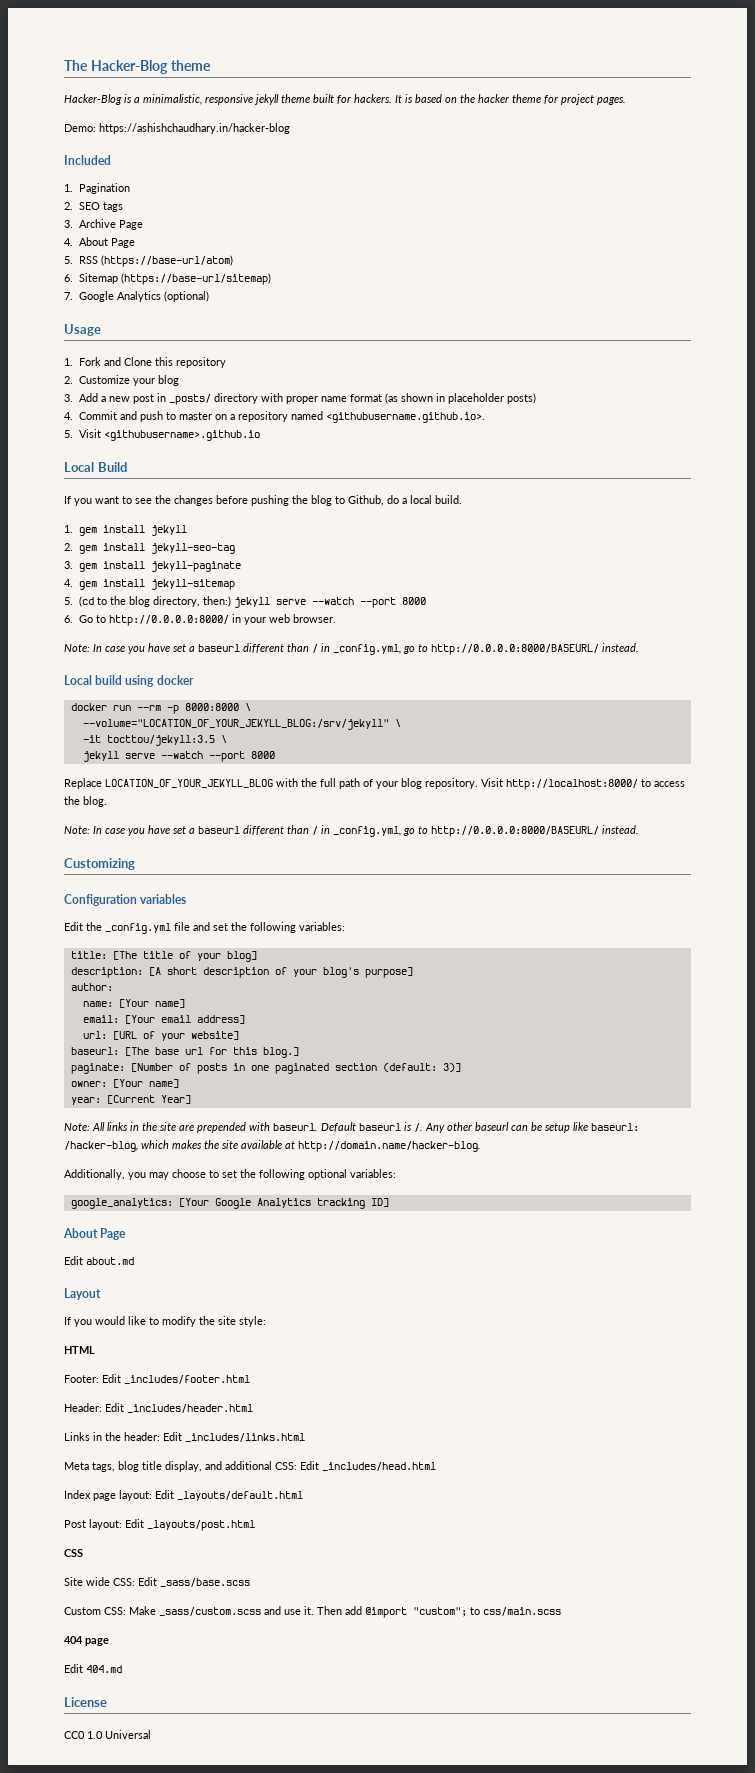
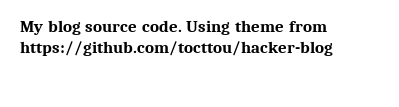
- The Hacker-Blog theme
- Hacker-Blog is a minimalistic, responsive jekyll theme built for hackers. It is based on the hacker theme for project pages.
- Demo: https://ashishchaudhary.in/hacker-blog
- Included
- 1. Pagination
- 2. SEO tags
- 3. Archive Page
- 4. About Page
- 5. RSS (https://base-url/atom)
- 6. Sitemap (https://base-url/sitemap)
- 7. Google Analytics (optional)
- Usage
- 1. Fork and Clone this repository
- 2. Customize your blog
- 3. Add a new post in _posts/ directory with proper name format (as shown in placeholder posts)
- 4. Commit and push to master on a repository named <githubusername.github.io>.
- 5. Visit <githubusername>.github.io
- Local Build
- If you want to see the changes before pushing the blog to Github, do a local build.
- 1. gem install jekyll
- 2. gem install jekyll-seo-tag
- 3. gem install jekyll-paginate
- 4. gem install jekyll-sitemap
- 5. (cd to the blog directory, then:) jekyll serve --watch --port 8000
- 6. Go to http://0.0.0.0:8000/ in your web browser.
- Note: In case you have set a baseurl different than / in _config.yml, go to http://0.0.0.0:8000/BASEURL/ instead.
- Local build using docker
- docker run --rm -p 8000:8000 \
- --volume="LOCATION_OF_YOUR_JEKYLL_BLOG:/srv/jekyll" \
- -it tocttou/jekyll:3.5 \
- jekyll serve --watch --port 8000
- Replace LOCATION_OF_YOUR_JEKYLL_BLOG with the full path of your blog repository. Visit http://localhost:8000/ to access the blog.
- Note: In case you have set a baseurl different than / in _config.yml, go to http://0.0.0.0:8000/BASEURL/ instead.
- Customizing
- Configuration variables
- Edit the _config.yml file and set the following variables:
- title: [The title of your blog]
- description: [A short description of your blog's purpose]
- author:
- name: [Your name]
- email: [Your email address]
- url: [URL of your website]
- baseurl: [The base url for this blog.]
- paginate: [Number of posts in one paginated section (default: 3)]
- owner: [Your name]
- year: [Current Year]
- Note: All links in the site are prepended with baseurl. Default baseurl is /. Any other baseurl can be setup like baseurl: /hacker-blog, which makes the site available at http://domain.name/hacker-blog.
- Additionally, you may choose to set the following optional variables:
- google_analytics: [Your Google Analytics tracking ID]
- About Page
- Edit about.md
- Layout
- If you would like to modify the site style:
- HTML
- Footer: Edit _includes/footer.html
- Header: Edit _includes/header.html
- Links in the header: Edit _includes/links.html
- Meta tags, blog title display, and additional CSS: Edit _includes/head.html
- Index page layout: Edit _layouts/default.html
- Post layout: Edit _layouts/post.html
- CSS
- Site wide CSS: Edit _sass/base.scss
- Custom CSS: Make _sass/custom.scss and use it. Then add @import "custom"; to css/main.scss
- 404 page
- Edit 404.md
- License
- CC0 1.0 Universal
+ My blog source code. Using theme from https://github.com/tocttou/hacker-blog

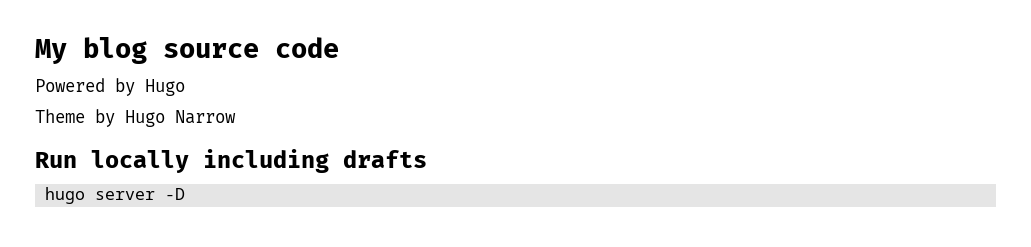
- My blog source code. Using theme from https://github.com/tocttou/hacker-blog
+ My blog source code
+ Powered by Hugo
+ Theme by Hugo Narrow
+ Run locally including drafts
+ hugo server -D

